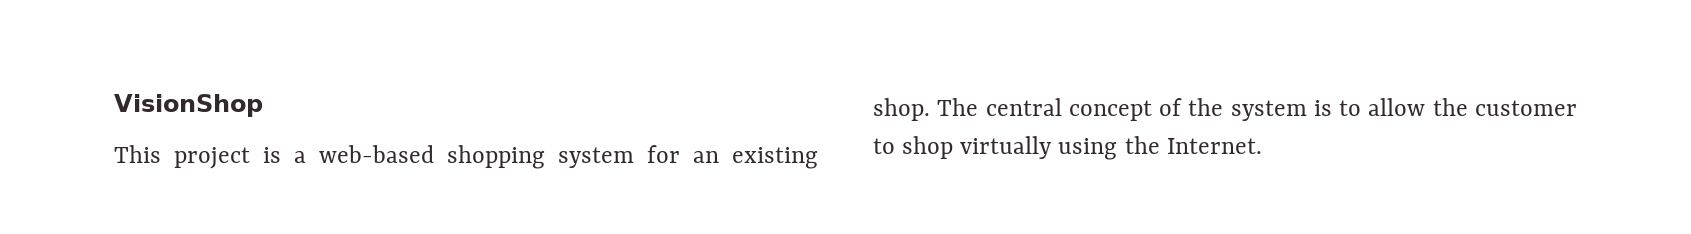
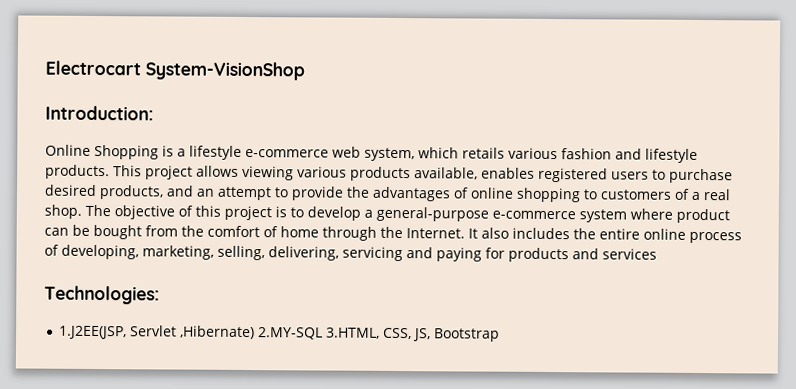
- VisionShop
- This project is a web-based shopping system for an existing shop. The central concept of the system is to allow the customer to shop virtually using the Internet.
+ Electrocart System-VisionShop
+ Introduction:
+ Online Shopping is a lifestyle e-commerce web system, which retails various fashion and lifestyle products. This project allows viewing various products available, enables registered users to purchase desired products, and an attempt to provide the advantages of online shopping to customers of a real shop. The objective of this project is to develop a general-purpose e-commerce system where product can be bought from the comfort of home through the Internet. It also includes the entire online process of developing, marketing, selling, delivering, servicing and paying for products and services
+ Technologies:
+ 1.J2EE(JSP, Servlet ,Hibernate) 2.MY-SQL 3.HTML, CSS, JS, Bootstrap

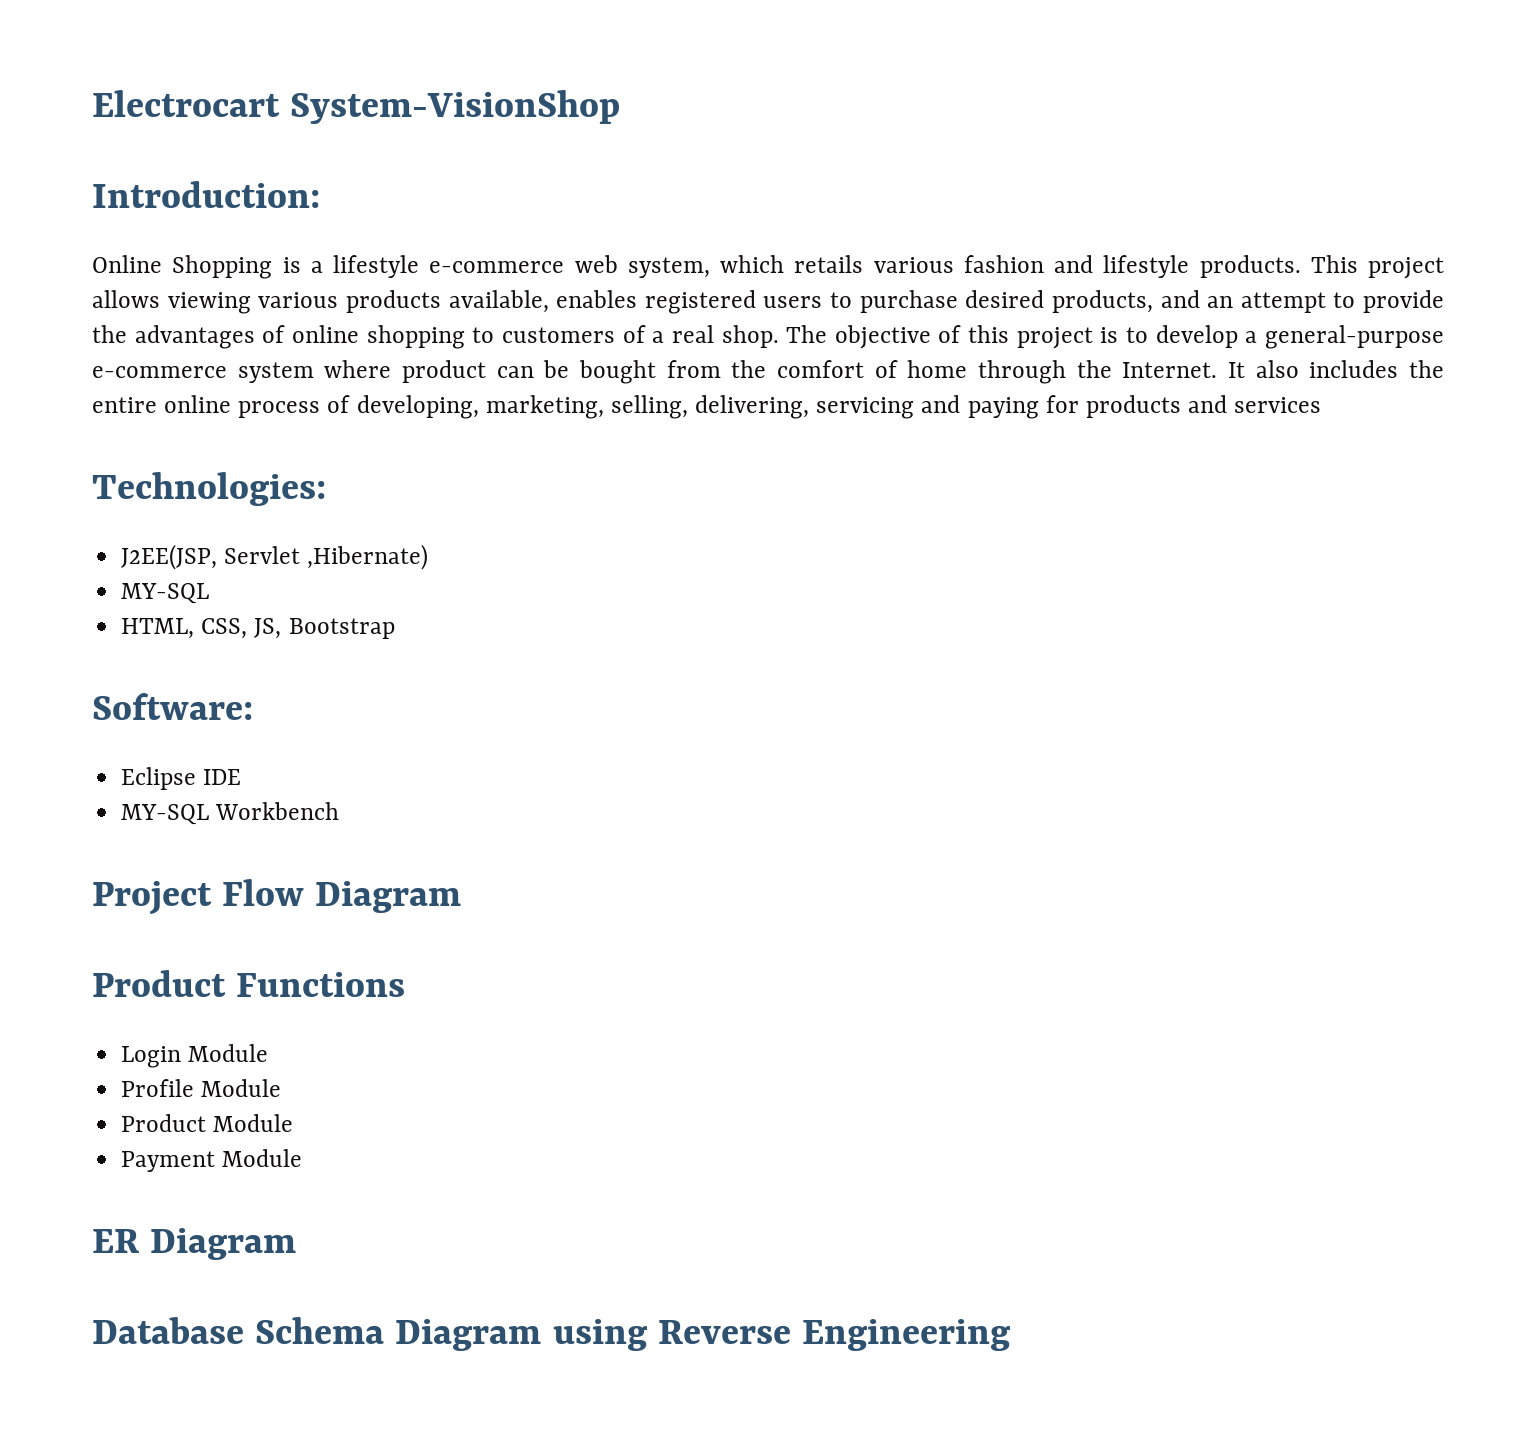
- 1.J2EE(JSP, Servlet ,Hibernate) 2.MY-SQL 3.HTML, CSS, JS, Bootstrap
+ J2EE(JSP, Servlet ,Hibernate)
+ MY-SQL
+ HTML, CSS, JS, Bootstrap
+ Software:
+ Eclipse IDE
+ MY-SQL Workbench
+ Project Flow Diagram
+ Product Functions
+ Login Module
+ Profile Module
+ Product Module
+ Payment Module
+ ER Diagram
+ Database Schema Diagram using Reverse Engineering

